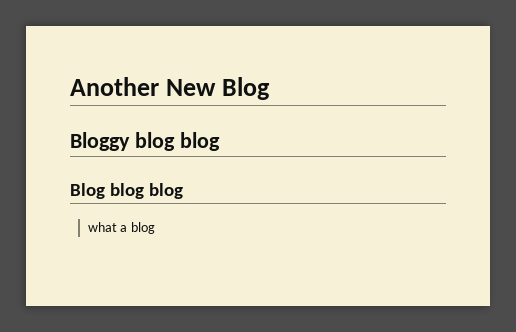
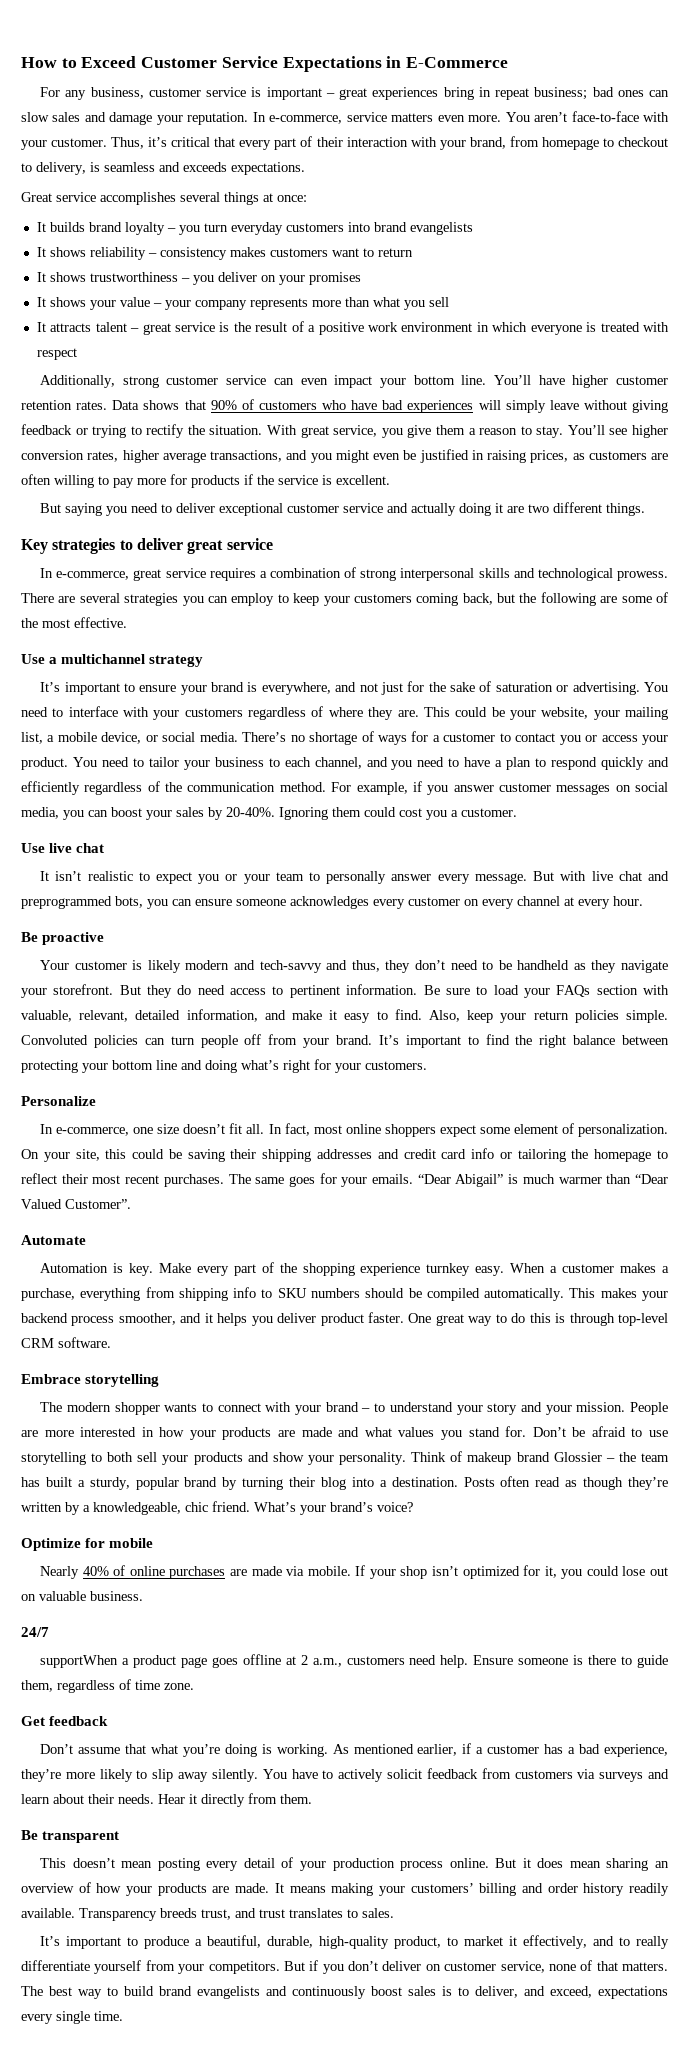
- Another New Blog
- Bloggy blog blog
- Blog blog blog
- what a blog
+ How to Exceed Customer Service Expectations in E-Commerce
+ For any business, customer service is important – great experiences bring in repeat business; bad ones can slow sales and damage your reputation. In e-commerce, service matters even more. You aren’t face-to-face with your customer. Thus, it’s critical that every part of their interaction with your brand, from homepage to checkout to delivery, is seamless and exceeds expectations.
+ Great service accomplishes several things at once:
+ It builds brand loyalty – you turn everyday customers into brand evangelists
+ It shows reliability – consistency makes customers want to return
+ It shows trustworthiness – you deliver on your promises
+ It shows your value – your company represents more than what you sell
+ It attracts talent – great service is the result of a positive work environment in which everyone is treated with respect
+ Additionally, strong customer service can even impact your bottom line. You’ll have higher customer retention rates. Data shows that 90% of customers who have bad experiences will simply leave without giving feedback or trying to rectify the situation. With great service, you give them a reason to stay. You’ll see higher conversion rates, higher average transactions, and you might even be justified in raising prices, as customers are often willing to pay more for products if the service is excellent.
+ But saying you need to deliver exceptional customer service and actually doing it are two different things.
+ Key strategies to deliver great service
+ In e-commerce, great service requires a combination of strong interpersonal skills and technological prowess. There are several strategies you can employ to keep your customers coming back, but the following are some of the most effective.
+ Use a multichannel strategy
+ It’s important to ensure your brand is everywhere, and not just for the sake of saturation or advertising. You need to interface with your customers regardless of where they are. This could be your website, your mailing list, a mobile device, or social media. There’s no shortage of ways for a customer to contact you or access your product. You need to tailor your business to each channel, and you need to have a plan to respond quickly and efficiently regardless of the communication method. For example, if you answer customer messages on social media, you can boost your sales by 20-40%. Ignoring them could cost you a customer.
+ Use live chat
+ It isn’t realistic to expect you or your team to personally answer every message. But with live chat and preprogrammed bots, you can ensure someone acknowledges every customer on every channel at every hour.
+ Be proactive
+ Your customer is likely modern and tech-savvy and thus, they don’t need to be handheld as they navigate your storefront. But they do need access to pertinent information. Be sure to load your FAQs section with valuable, relevant, detailed information, and make it easy to find. Also, keep your return policies simple. Convoluted policies can turn people off from your brand. It’s important to find the right balance between protecting your bottom line and doing what’s right for your customers.
+ Personalize
+ In e-commerce, one size doesn’t fit all. In fact, most online shoppers expect some element of personalization. On your site, this could be saving their shipping addresses and credit card info or tailoring the homepage to reflect their most recent purchases. The same goes for your emails. “Dear Abigail” is much warmer than “Dear Valued Customer”.
+ Automate
+ Automation is key. Make every part of the shopping experience turnkey easy. When a customer makes a purchase, everything from shipping info to SKU numbers should be compiled automatically. This makes your backend process smoother, and it helps you deliver product faster. One great way to do this is through top-level CRM software.
+ Embrace storytelling
+ The modern shopper wants to connect with your brand – to understand your story and your mission. People are more interested in how your products are made and what values you stand for. Don’t be afraid to use storytelling to both sell your products and show your personality. Think of makeup brand Glossier – the team has built a sturdy, popular brand by turning their blog into a destination. Posts often read as though they’re written by a knowledgeable, chic friend. What’s your brand’s voice?
+ Optimize for mobile
+ Nearly 40% of online purchases are made via mobile. If your shop isn’t optimized for it, you could lose out on valuable business.
+ 24/7
+ supportWhen a product page goes offline at 2 a.m., customers need help. Ensure someone is there to guide them, regardless of time zone.
+ Get feedback
+ Don’t assume that what you’re doing is working. As mentioned earlier, if a customer has a bad experience, they’re more likely to slip away silently. You have to actively solicit feedback from customers via surveys and learn about their needs. Hear it directly from them.
+ Be transparent
+ This doesn’t mean posting every detail of your production process online. But it does mean sharing an overview of how your products are made. It means making your customers’ billing and order history readily available. Transparency breeds trust, and trust translates to sales.
+ It’s important to produce a beautiful, durable, high-quality product, to market it effectively, and to really differentiate yourself from your competitors. But if you don’t deliver on customer service, none of that matters. The best way to build brand evangelists and continuously boost sales is to deliver, and exceed, expectations every single time.

